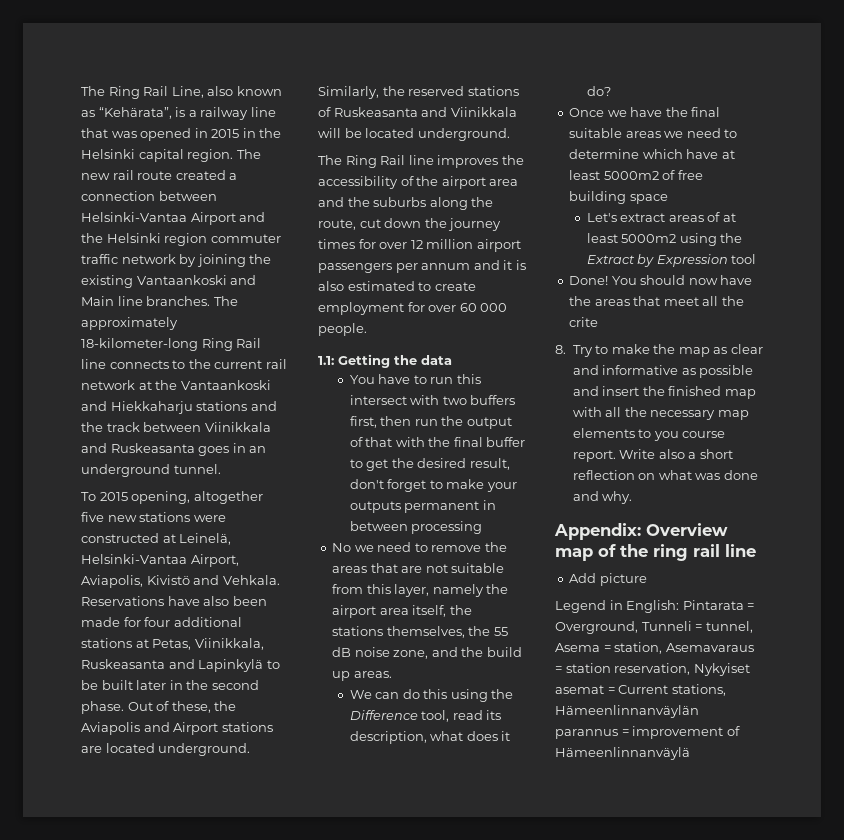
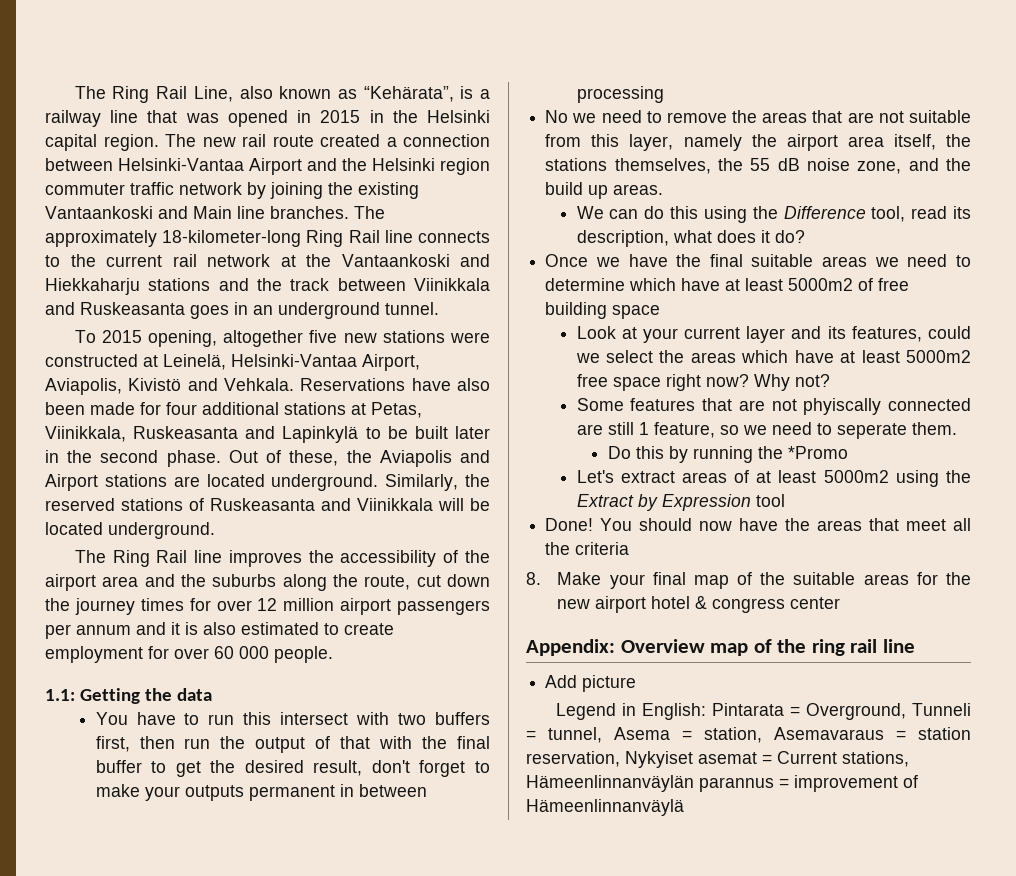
+ Look at your current layer and its features, could we select the areas which have at least 5000m2 free space right now? Why not?
+ Some features that are not phyiscally connected are still 1 feature, so we need to seperate them.
+ Do this by running the *Promo
- You should now have the areas that meet all the crite
+ You should now have the areas that meet all the criteria
- 8. Try to make the map as clear and informative as possible and insert the finished map with all the necessary map elements to you course report. Write also a short reflection on what was done and why.
+ 8. Make your final map of the suitable areas for the new airport hotel & congress center

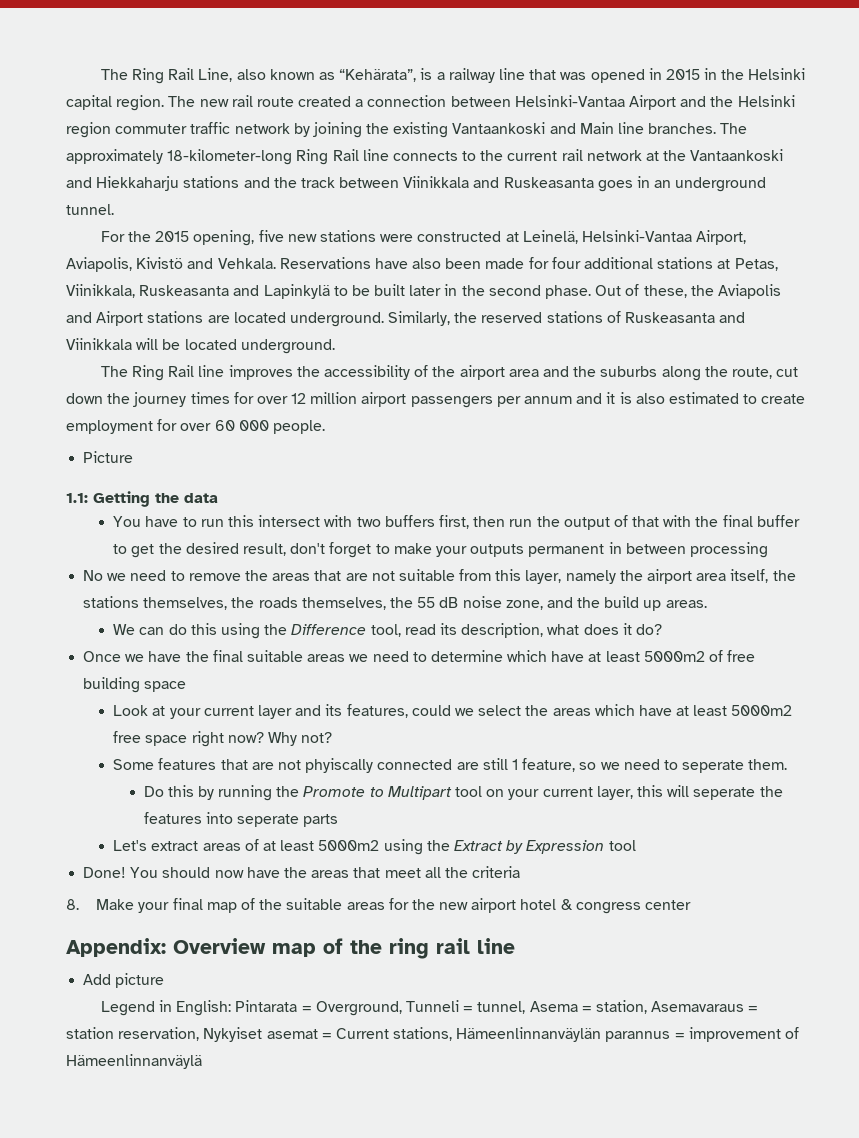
- To 2015 opening, altogether five new stations were constructed at Leinelä, Helsinki-Vantaa Airport, Aviapolis, Kivistö and Vehkala.
+ For the 2015 opening, five new stations were constructed at Leinelä, Helsinki-Vantaa Airport, Aviapolis, Kivistö and Vehkala.
+ Picture
- No we need to remove the areas that are not suitable from this layer, namely the airport area itself, the stations themselves, the 55 dB noise zone, and the build up areas.
+ No we need to remove the areas that are not suitable from this layer, namely the airport area itself, the stations themselves, the roads themselves, the 55 dB noise zone, and the build up areas.
- Do this by running the *Promo
+ Do this by running the Promote to Multipart tool on your current layer, this will seperate the features into seperate parts

